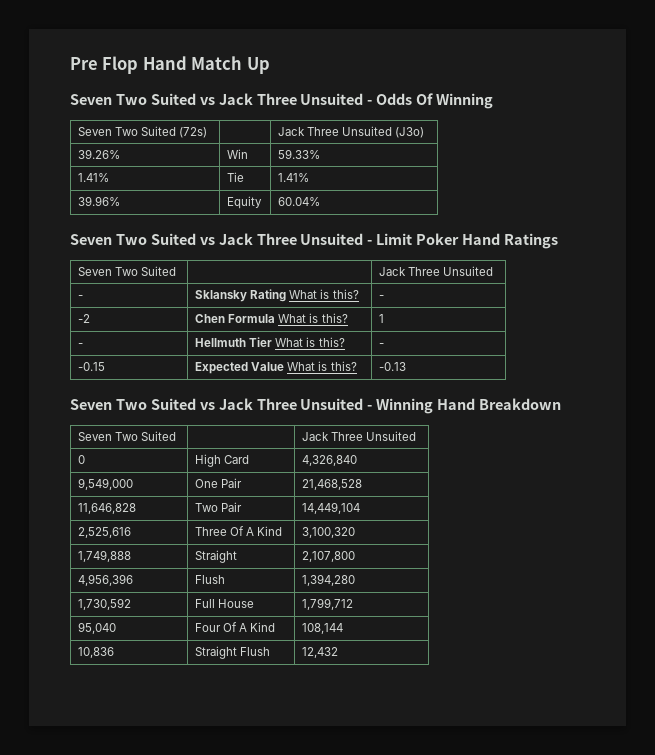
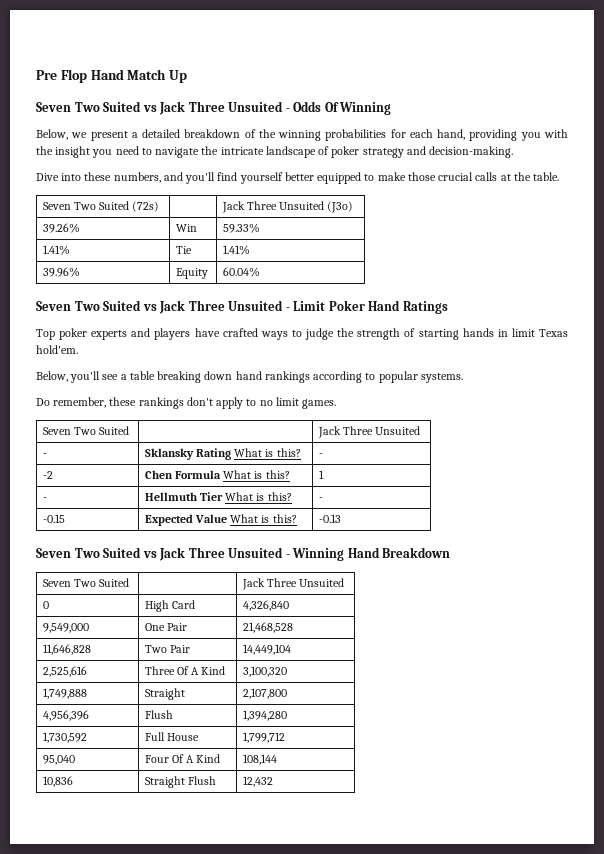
+ Below, we present a detailed breakdown of the winning probabilities for each hand, providing you with the insight you need to navigate the intricate landscape of poker strategy and decision-making.
+ Dive into these numbers, and you'll find yourself better equipped to make those crucial calls at the table.
+ Top poker experts and players have crafted ways to judge the strength of starting hands in limit Texas hold'em.
+ Below, you'll see a table breaking down hand rankings according to popular systems.
+ Do remember, these rankings don't apply to no limit games.

